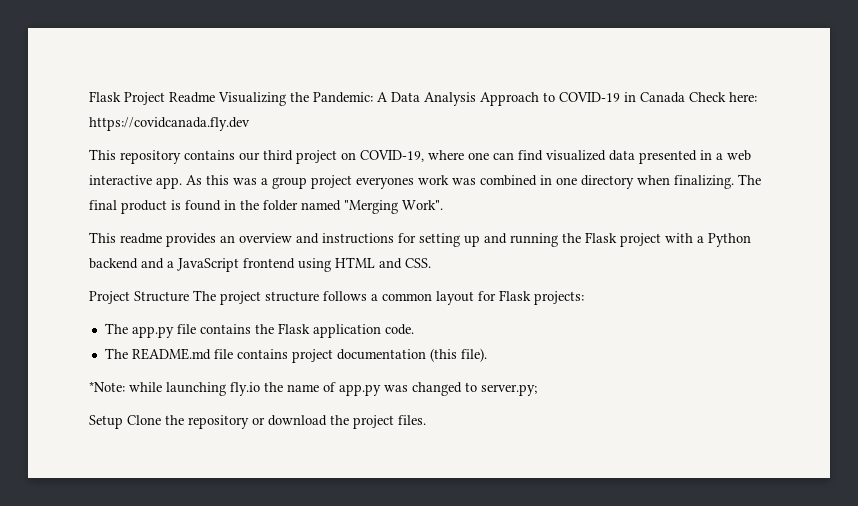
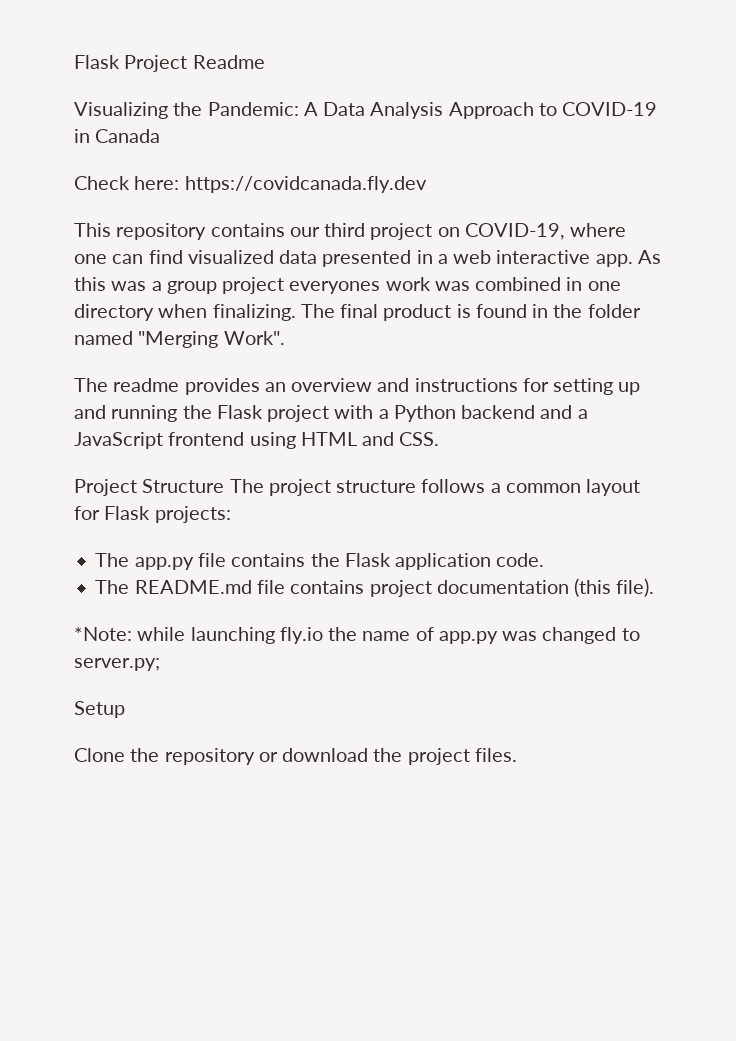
- Flask Project Readme Visualizing the Pandemic: A Data Analysis Approach to COVID-19 in Canada Check here: https://covidcanada.fly.dev
+ Flask Project Readme
+ Visualizing the Pandemic: A Data Analysis Approach to COVID-19 in Canada
+ Check here: https://covidcanada.fly.dev
- This readme provides an overview and instructions for setting up and running the Flask project with a Python backend and a JavaScript frontend using HTML and CSS.
+ The readme provides an overview and instructions for setting up and running the Flask project with a Python backend and a JavaScript frontend using HTML and CSS.
- Setup Clone the repository or download the project files.
+ Setup
+ Clone the repository or download the project files.

